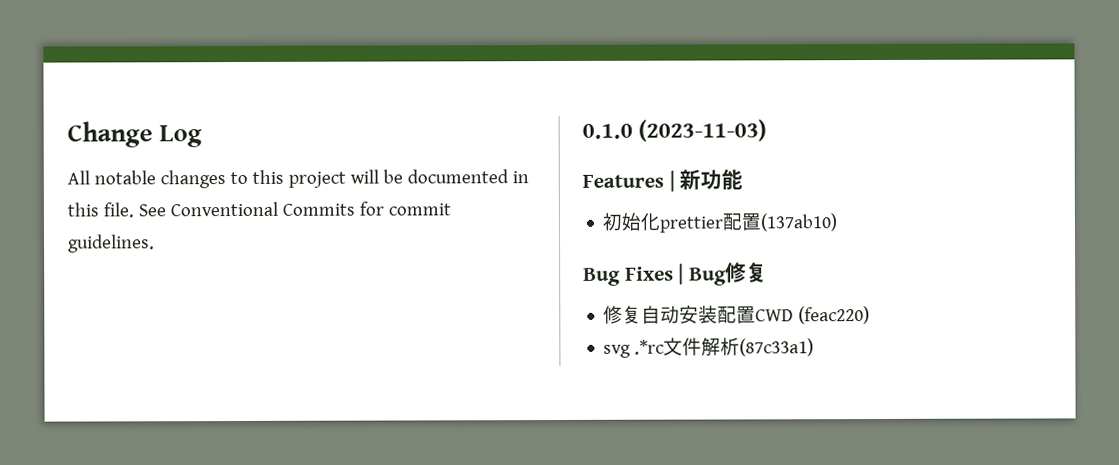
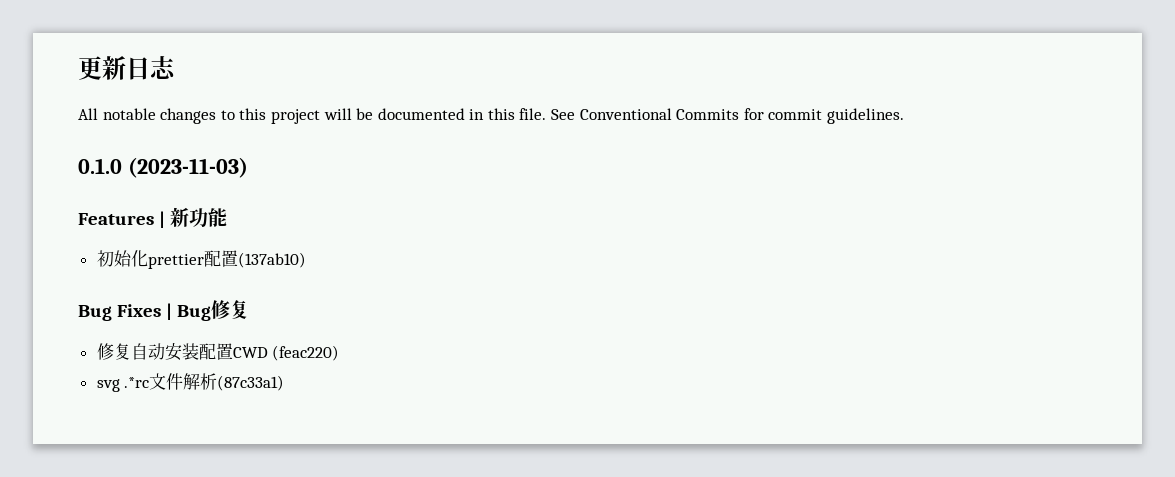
- Change Log
+ 更新日志

